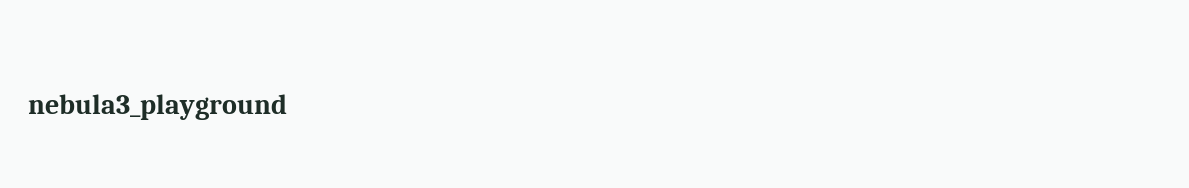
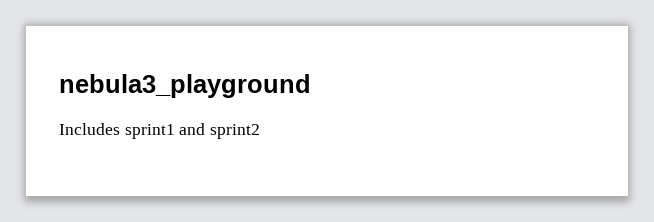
+ Includes sprint1 and sprint2

